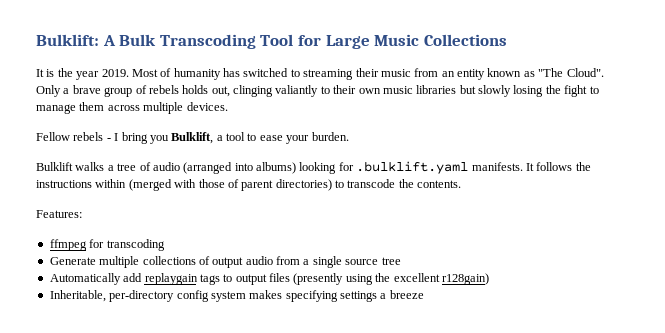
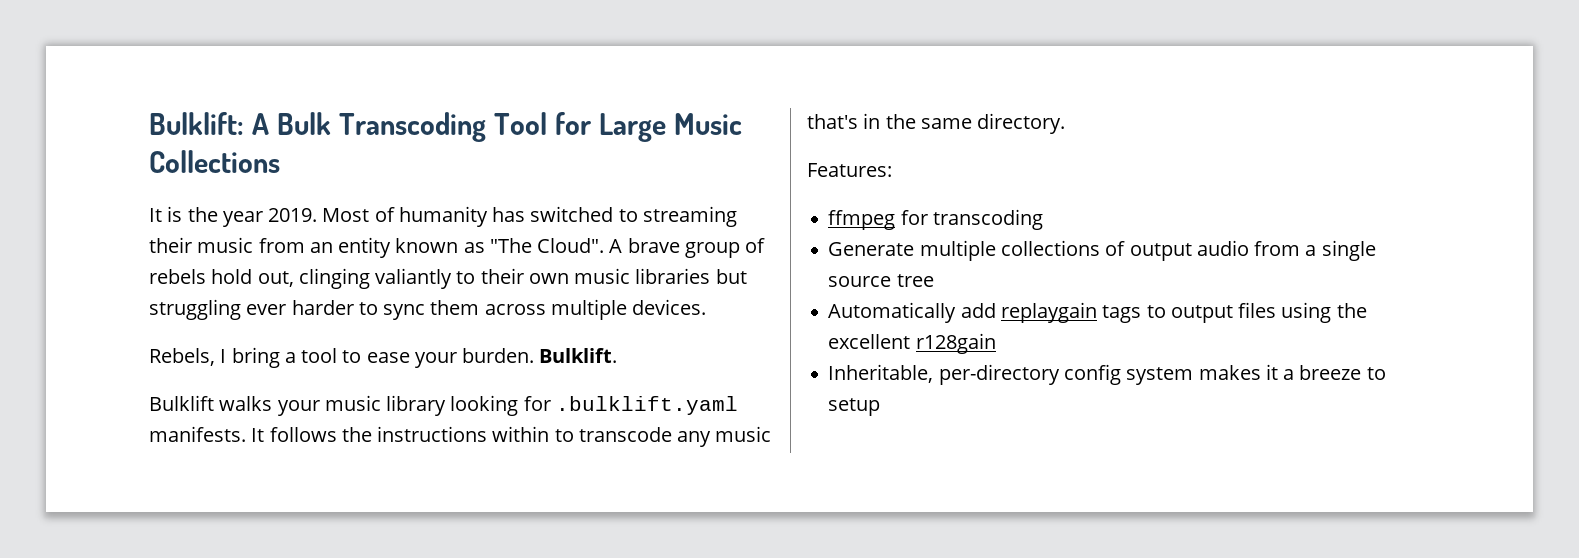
- Only a brave group of rebels holds out, clinging valiantly to their own music libraries but slowly losing the fight to manage them across multiple devices.
- Fellow rebels - I bring you Bulklift, a tool to ease your burden.
+ A brave group of rebels hold out, clinging valiantly to their own music libraries but struggling ever harder to sync them across multiple devices.
+ Rebels, I bring a tool to ease your burden. Bulklift.
- Bulklift walks a tree of audio (arranged into albums) looking for .bulklift.yaml manifests.
+ Bulklift walks your music library looking for .bulklift.yaml manifests.
- It follows the instructions within (merged with those of parent directories) to transcode the contents.
+ It follows the instructions within to transcode any music that's in the same directory.
- Automatically add replaygain tags to output files (presently using the excellent r128gain)
+ Automatically add replaygain tags to output files using the excellent r128gain
- Inheritable, per-directory config system makes specifying settings a breeze
+ Inheritable, per-directory config system makes it a breeze to setup

